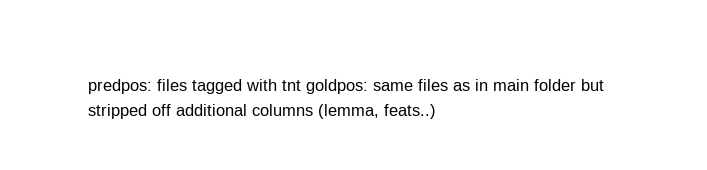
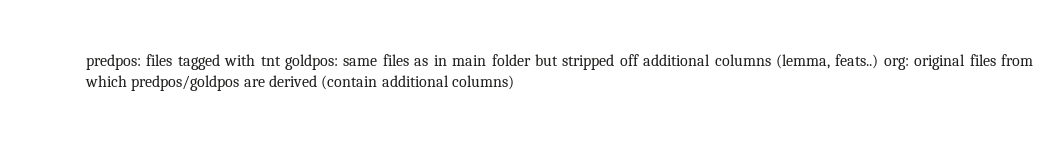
- predpos: files tagged with tnt goldpos: same files as in main folder but stripped off additional columns (lemma, feats..)
+ predpos: files tagged with tnt goldpos: same files as in main folder but stripped off additional columns (lemma, feats..) org: original files from which predpos/goldpos are derived (contain additional columns)

